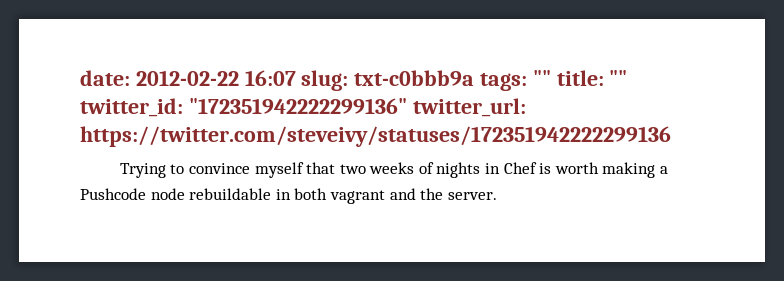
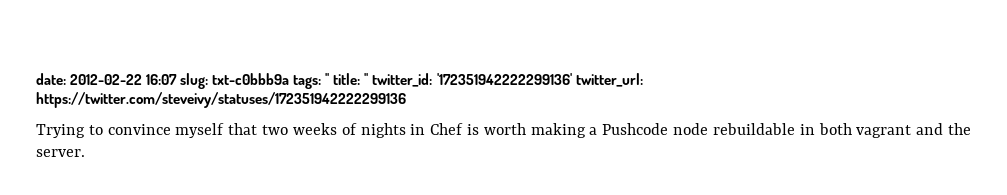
- date: 2012-02-22 16:07 slug: txt-c0bbb9a tags: "" title: "" twitter_id: "172351942222299136" twitter_url: https://twitter.com/steveivy/statuses/172351942222299136
+ date: 2012-02-22 16:07 slug: txt-c0bbb9a tags: '' title: '' twitter_id: '172351942222299136' twitter_url: https://twitter.com/steveivy/statuses/172351942222299136

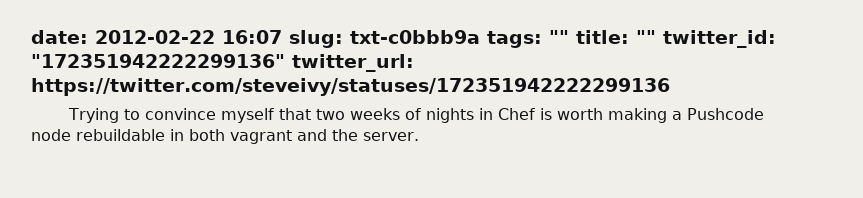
- date: 2012-02-22 16:07 slug: txt-c0bbb9a tags: '' title: '' twitter_id: '172351942222299136' twitter_url: https://twitter.com/steveivy/statuses/172351942222299136
+ date: 2012-02-22 16:07 slug: txt-c0bbb9a tags: "" title: "" twitter_id: "172351942222299136" twitter_url: https://twitter.com/steveivy/statuses/172351942222299136

